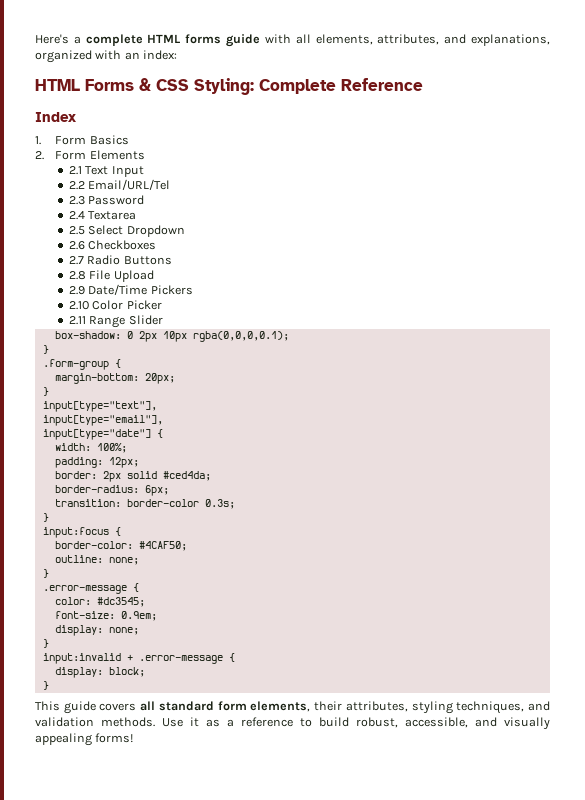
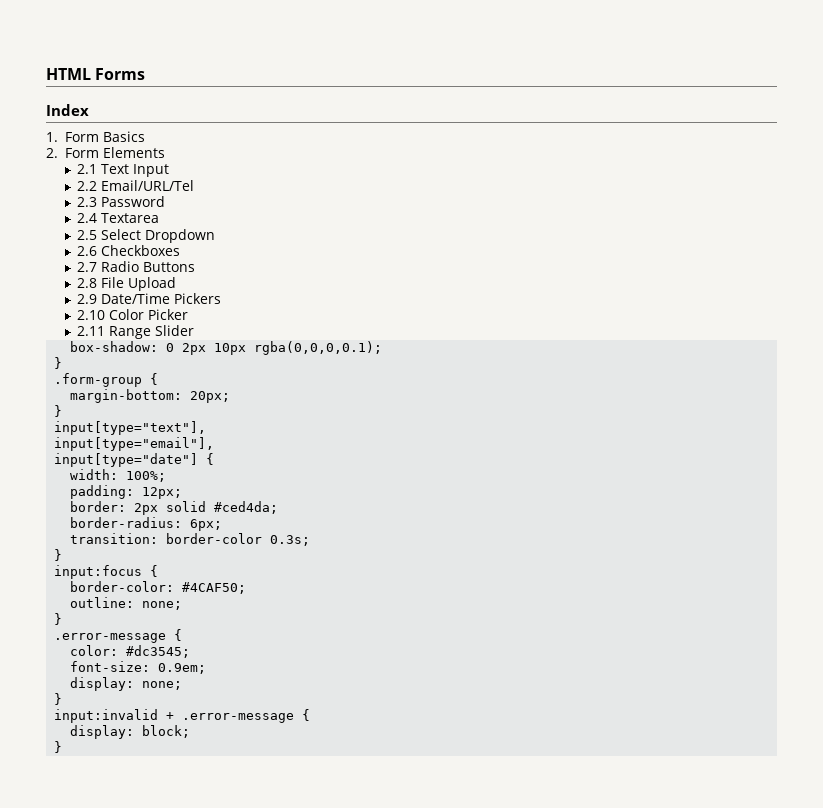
- Here's a complete HTML forms guide with all elements, attributes, and explanations, organized with an index:
- HTML Forms & CSS Styling: Complete Reference
+ HTML Forms
- This guide covers all standard form elements, their attributes, styling techniques, and validation methods. Use it as a reference to build robust, accessible, and visually appealing forms!

